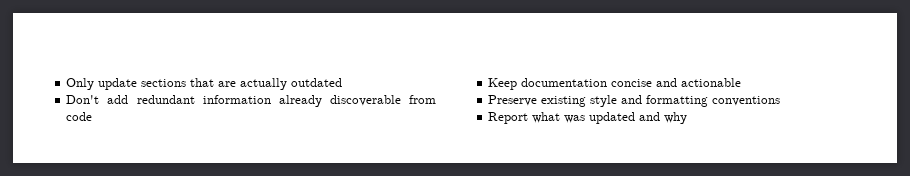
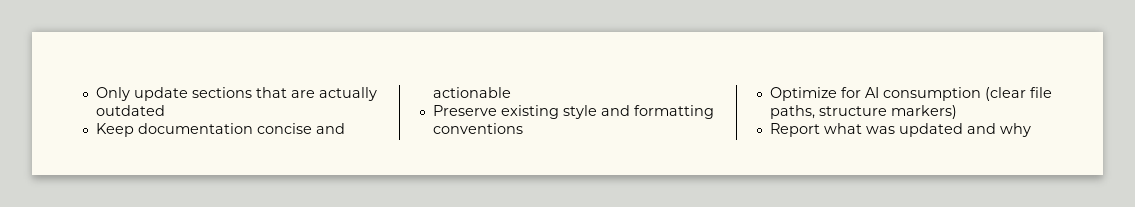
- Don't add redundant information already discoverable from code
+ Optimize for AI consumption (clear file paths, structure markers)

